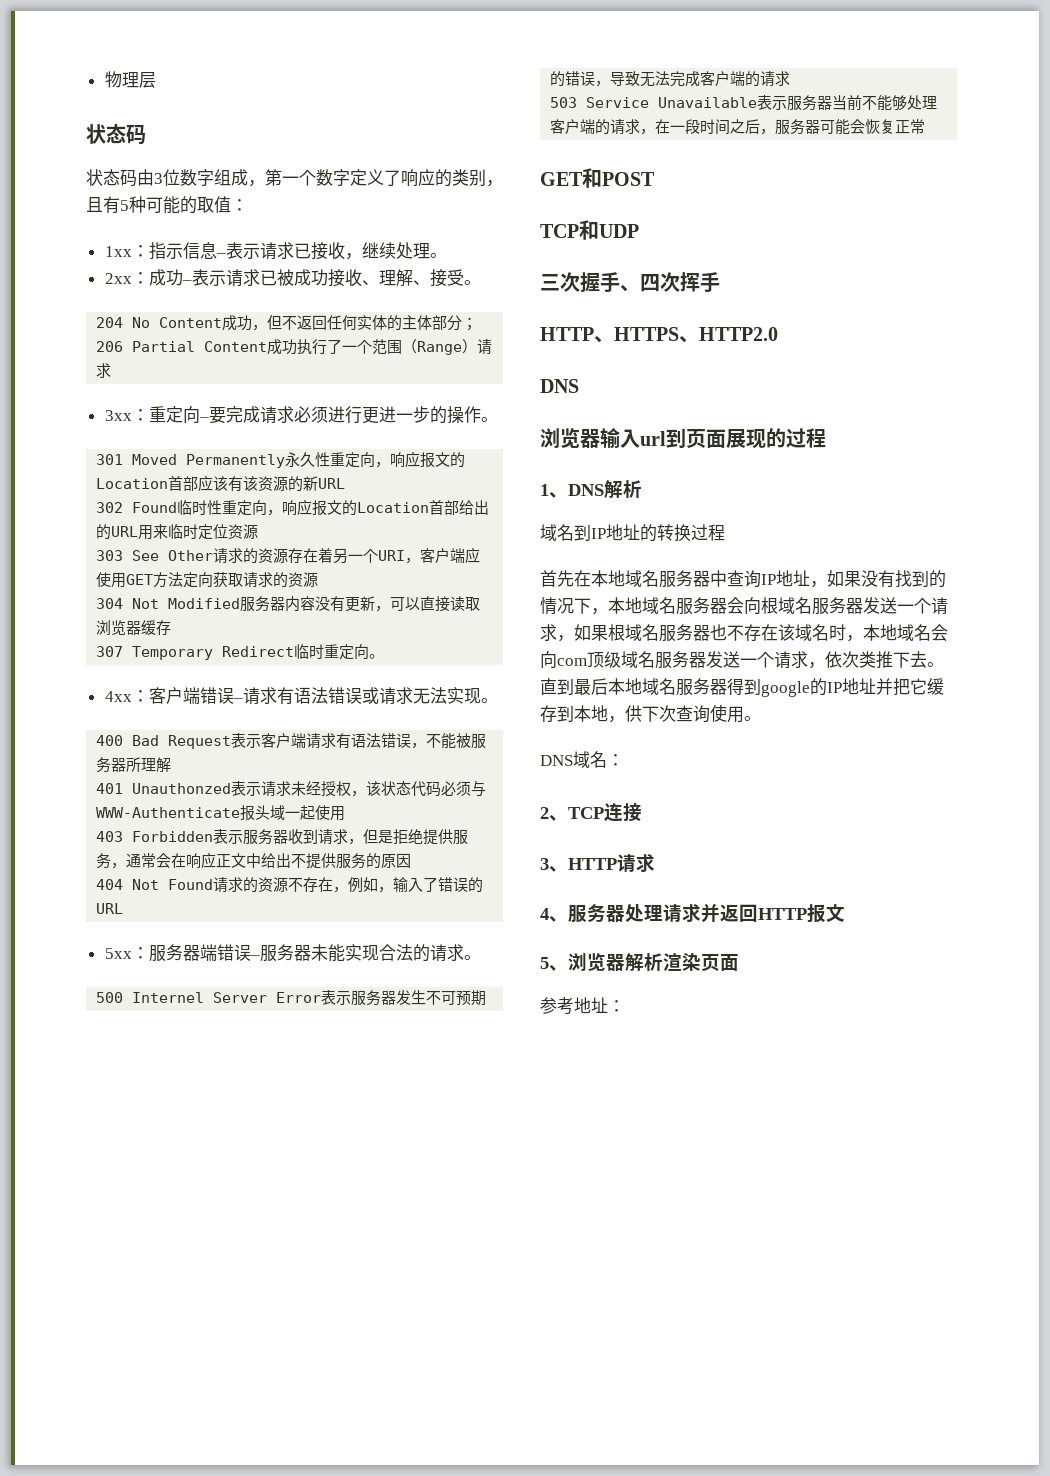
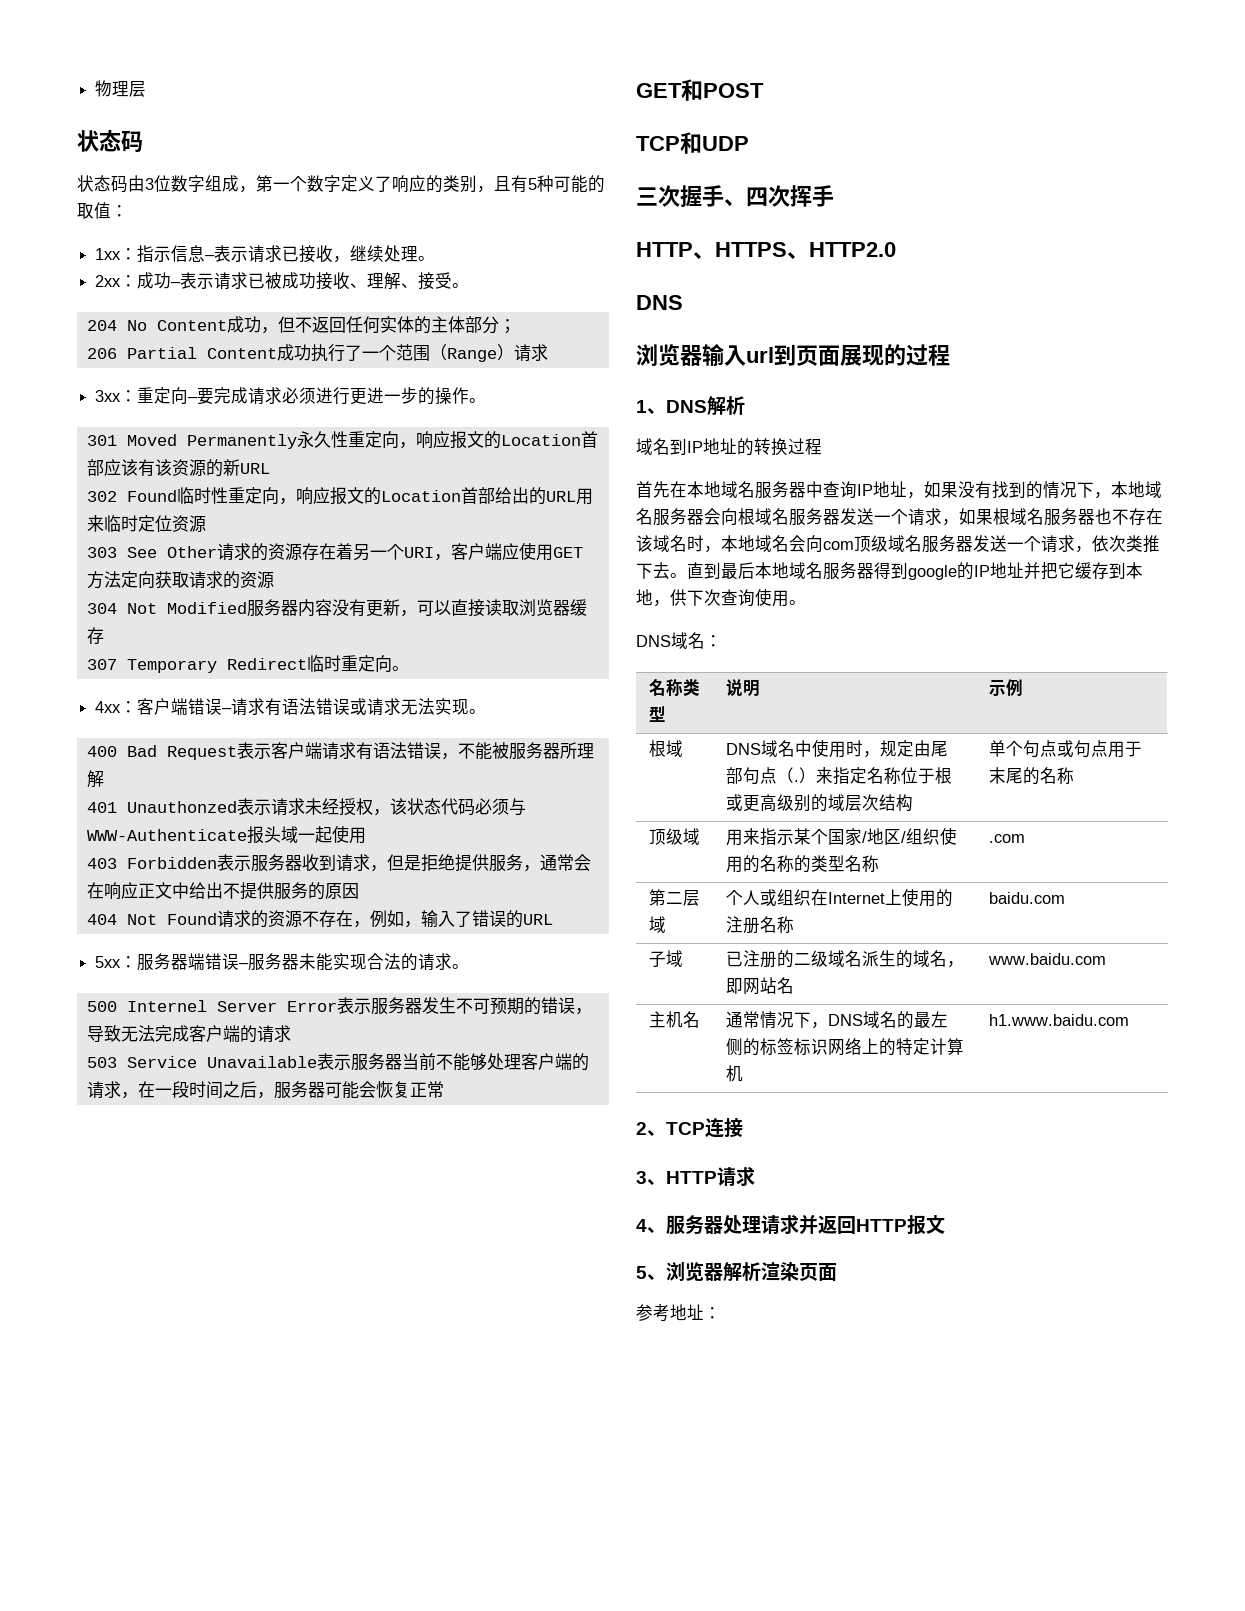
+ 名称类型 | 说明 | 示例
+ 根域 | DNS域名中使用时，规定由尾部句点（.）来指定名称位于根或更高级别的域层次结构 | 单个句点或句点用于末尾的名称
+ 顶级域 | 用来指示某个国家/地区/组织使用的名称的类型名称 | .com
+ 第二层域 | 个人或组织在Internet上使用的注册名称 | baidu.com
+ 子域 | 已注册的二级域名派生的域名，即网站名 | www.baidu.com
+ 主机名 | 通常情况下，DNS域名的最左侧的标签标识网络上的特定计算机 | h1.www.baidu.com

